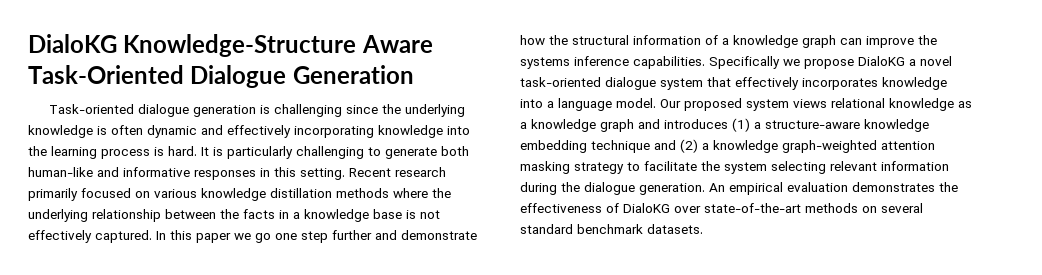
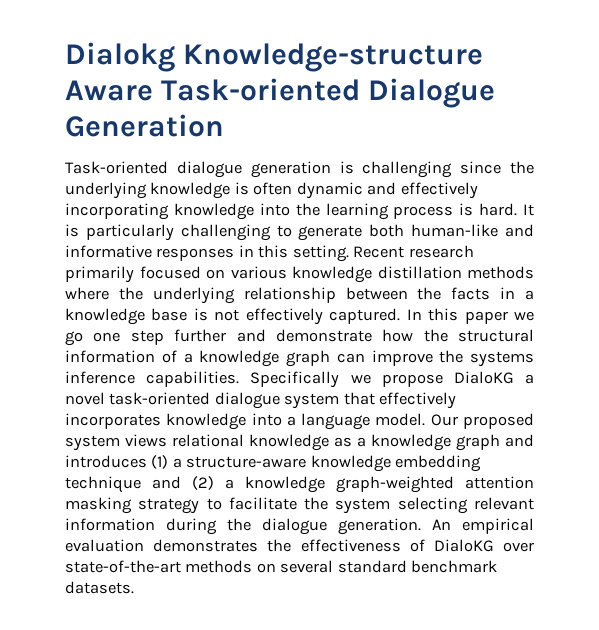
- DialoKG Knowledge-Structure Aware Task-Oriented Dialogue Generation
+ Dialokg Knowledge-structure Aware Task-oriented Dialogue Generation

